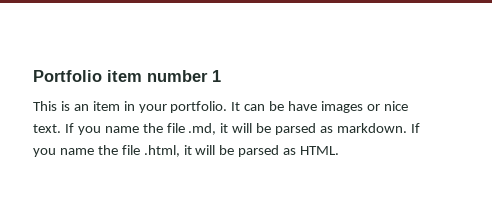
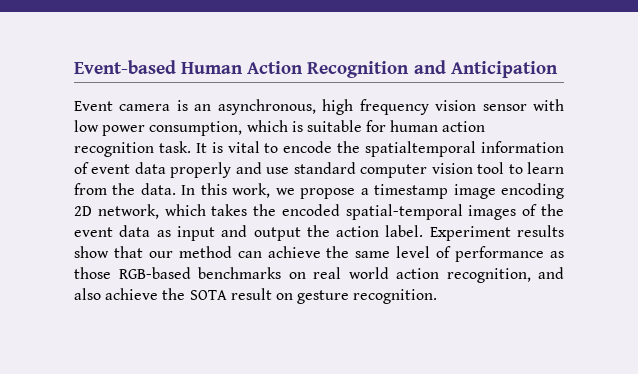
- Portfolio item number 1
- This is an item in your portfolio. It can be have images or nice text. If you name the file .md, it will be parsed as markdown. If you name the file .html, it will be parsed as HTML.
+ Event-based Human Action Recognition and Anticipation
+ Event camera is an asynchronous, high frequency vision sensor with low power consumption, which is suitable for human action recognition task. It is vital to encode the spatialtemporal information of event data properly and use standard computer vision tool to learn from the data. In this work, we propose a timestamp image encoding 2D network, which takes the encoded spatial-temporal images of the event data as input and output the action label. Experiment results show that our method can achieve the same level of performance as those RGB-based benchmarks on real world action recognition, and also achieve the SOTA result on gesture recognition.

